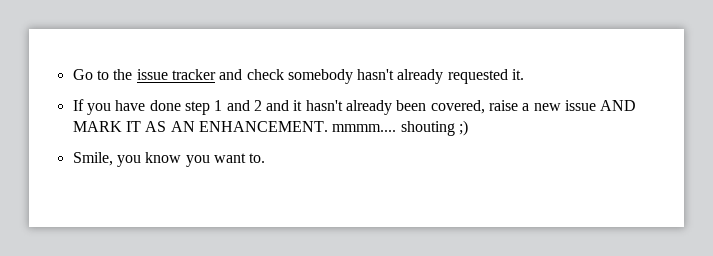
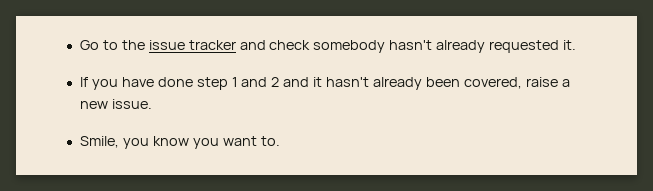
- If you have done step 1 and 2 and it hasn't already been covered, raise a new issue AND MARK IT AS AN ENHANCEMENT. mmmm.... shouting ;)
+ If you have done step 1 and 2 and it hasn't already been covered, raise a new issue.

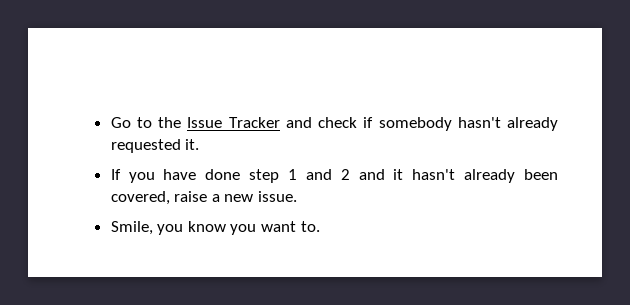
- Go to the issue tracker and check somebody hasn't already requested it.
+ Go to the Issue Tracker and check if somebody hasn't already requested it.

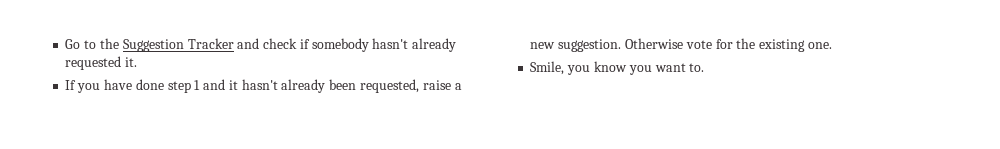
- Go to the Issue Tracker and check if somebody hasn't already requested it.
+ Go to the Suggestion Tracker and check if somebody hasn't already requested it.
- If you have done step 1 and 2 and it hasn't already been covered, raise a new issue.
+ If you have done step 1 and it hasn't already been requested, raise a new suggestion. Otherwise vote for the existing one.

